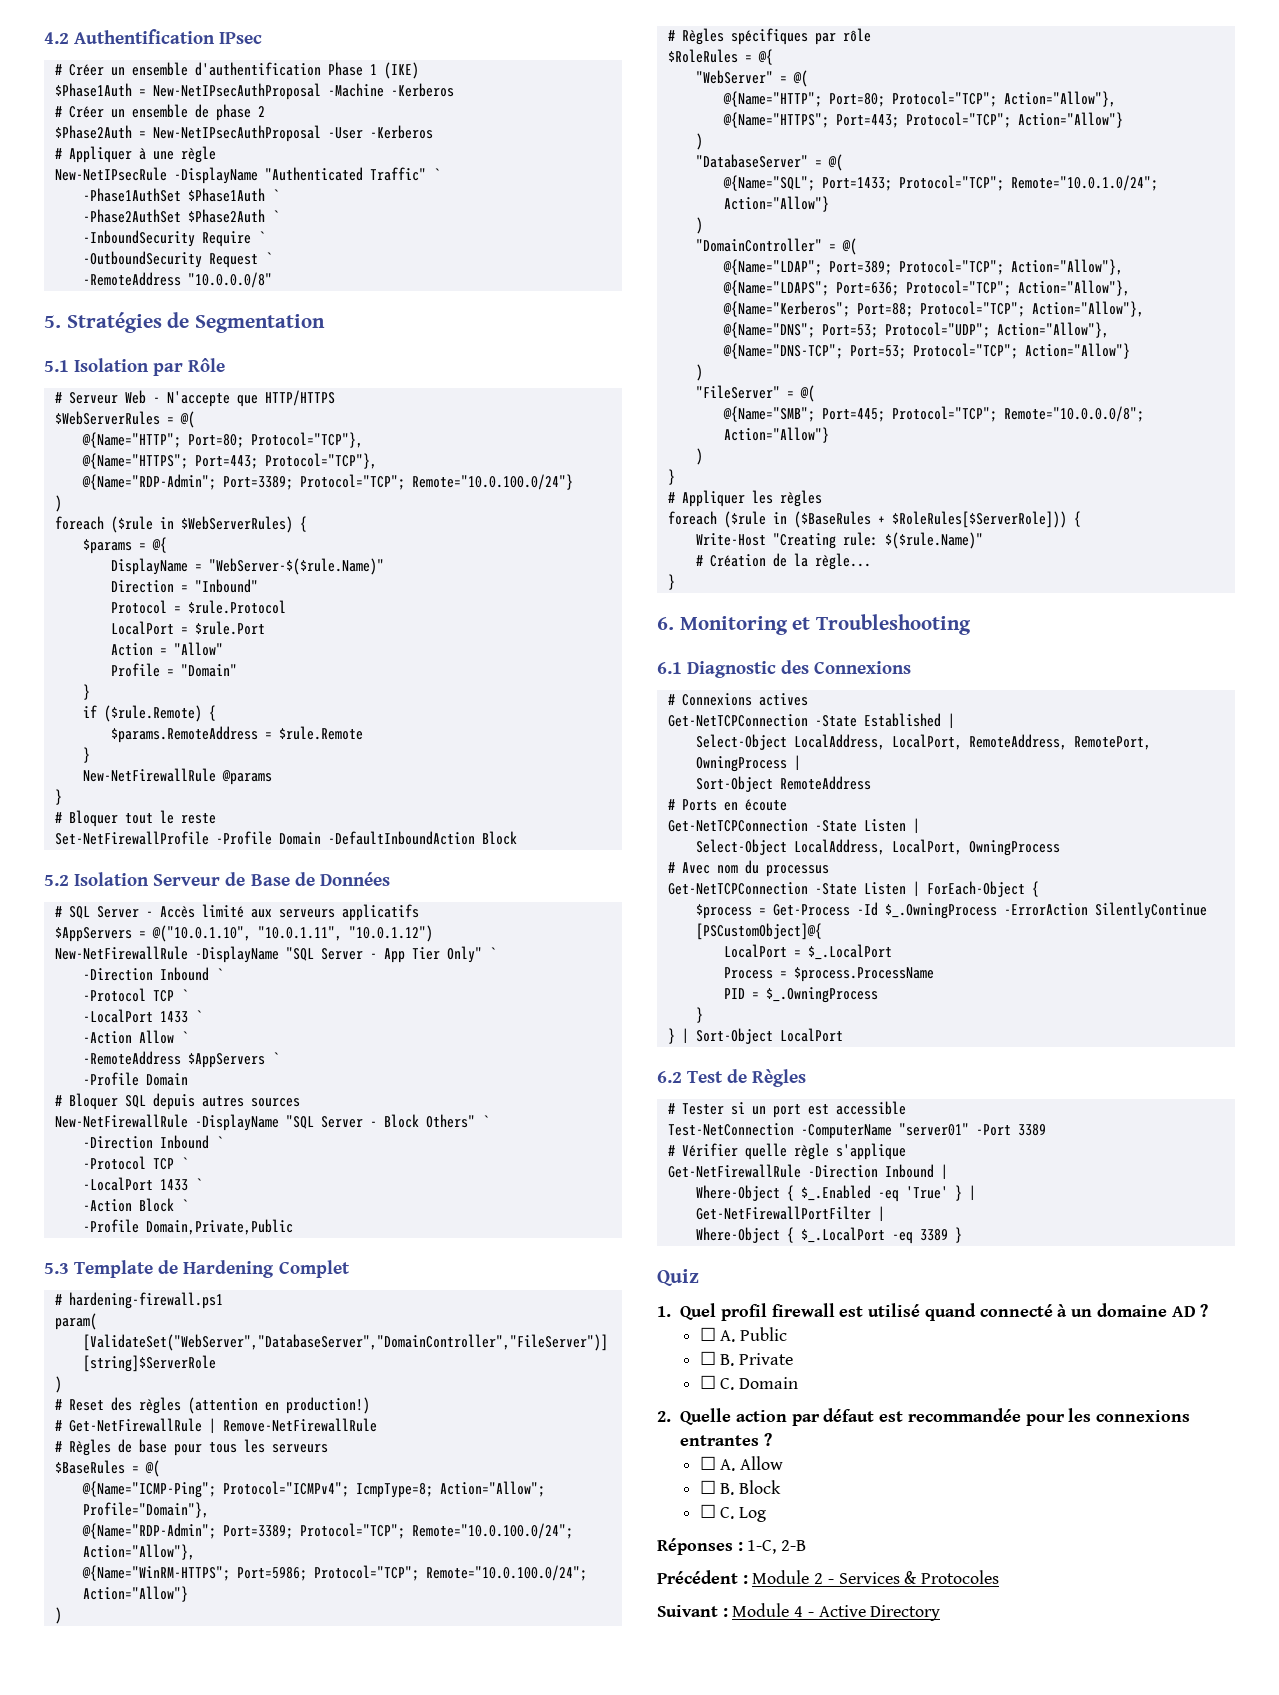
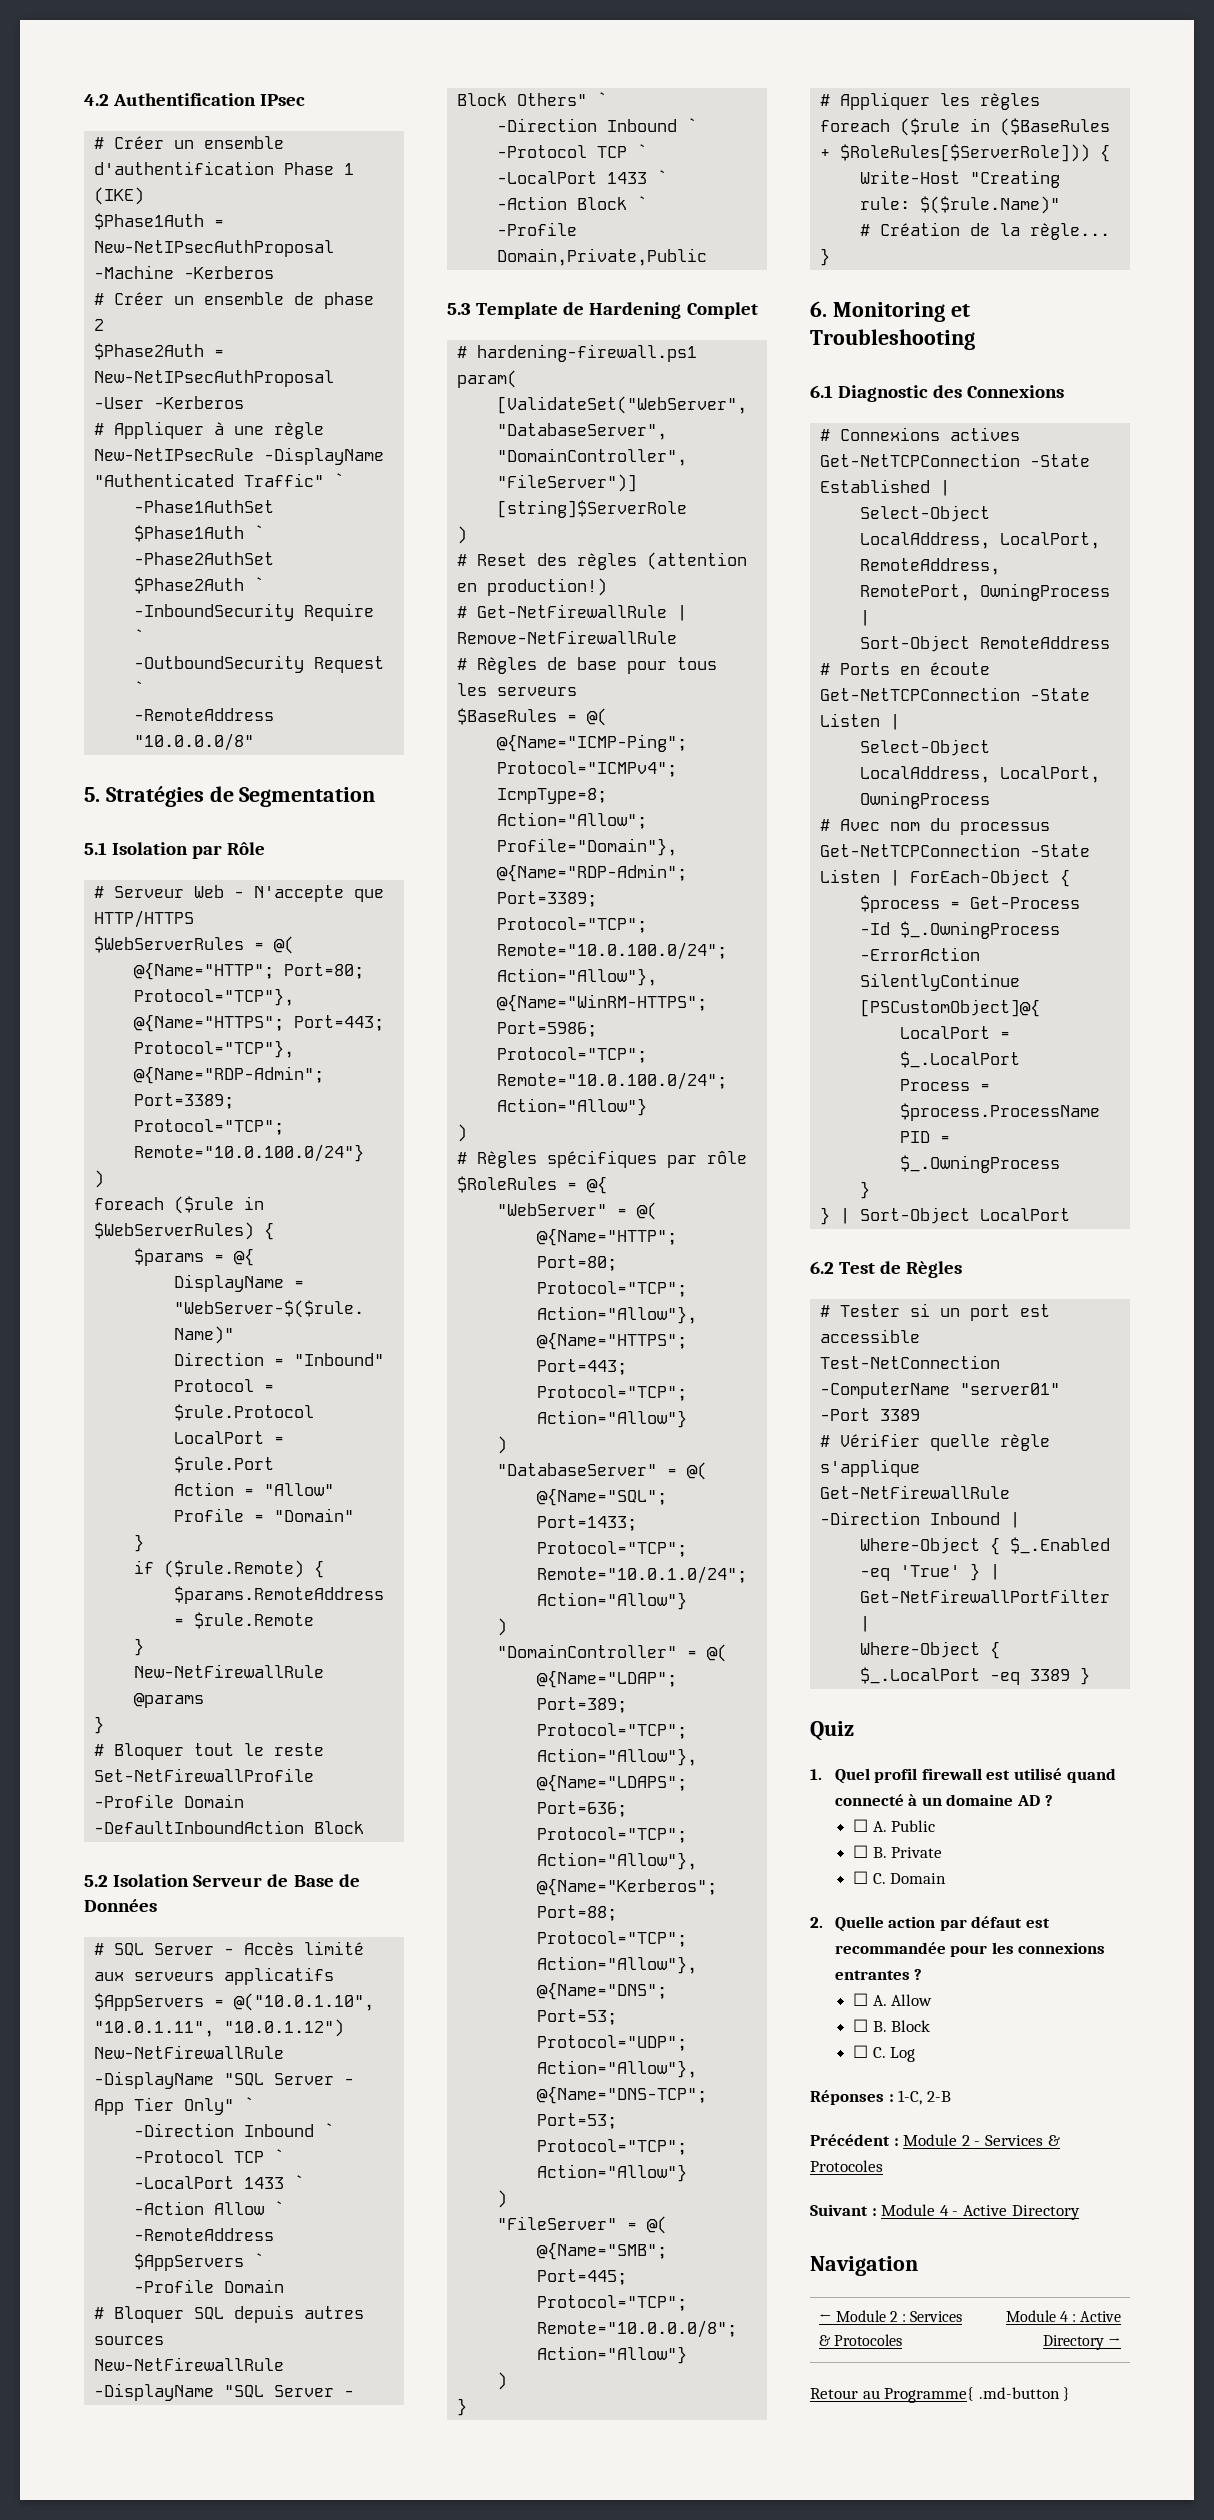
+ Navigation
+ ← Module 2 : Services & Protocoles | Module 4 : Active Directory →
+ Retour au Programme{ .md-button }

